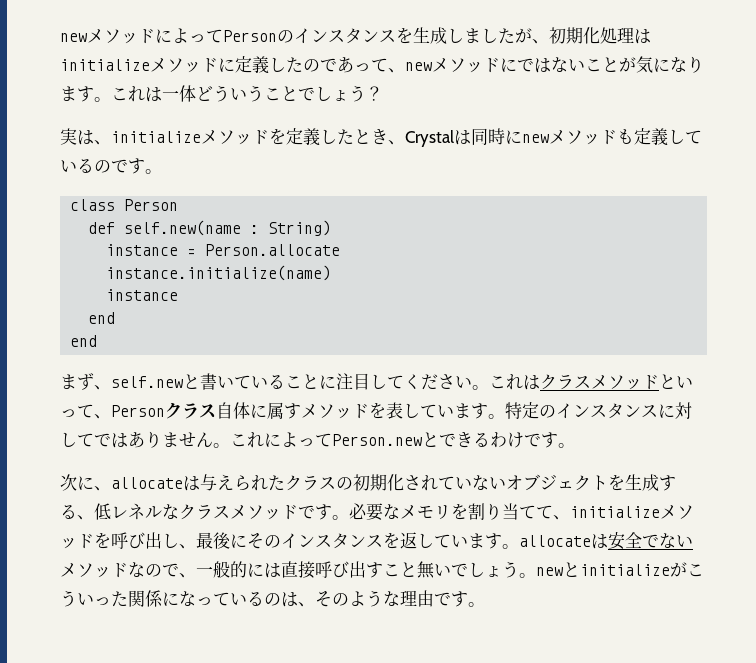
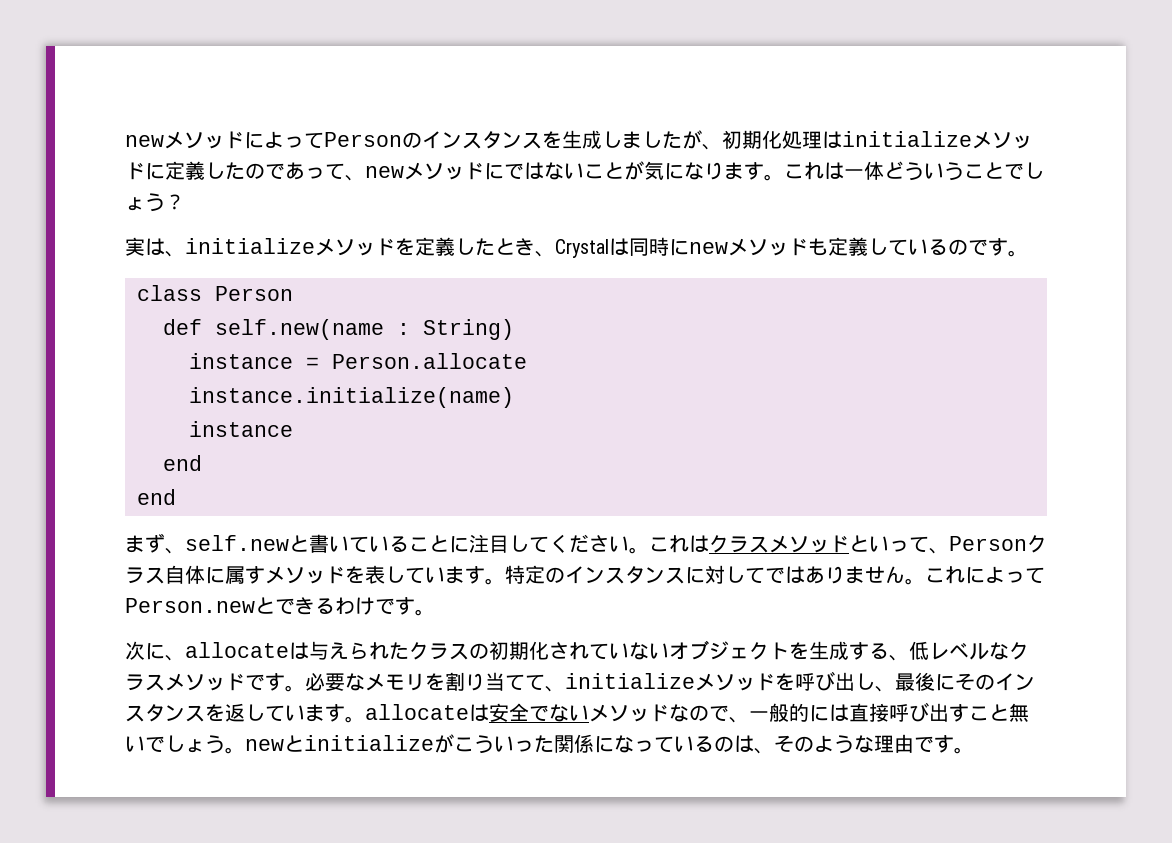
- 次に、allocateは与えられたクラスの初期化されていないオブジェクトを生成する、低レネルなクラスメソッドです。
+ 次に、allocateは与えられたクラスの初期化されていないオブジェクトを生成する、低レベルなクラスメソッドです。

